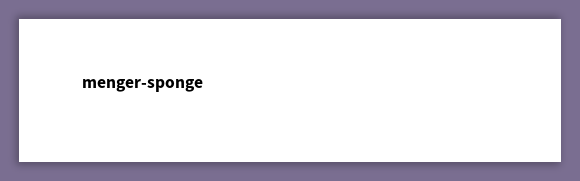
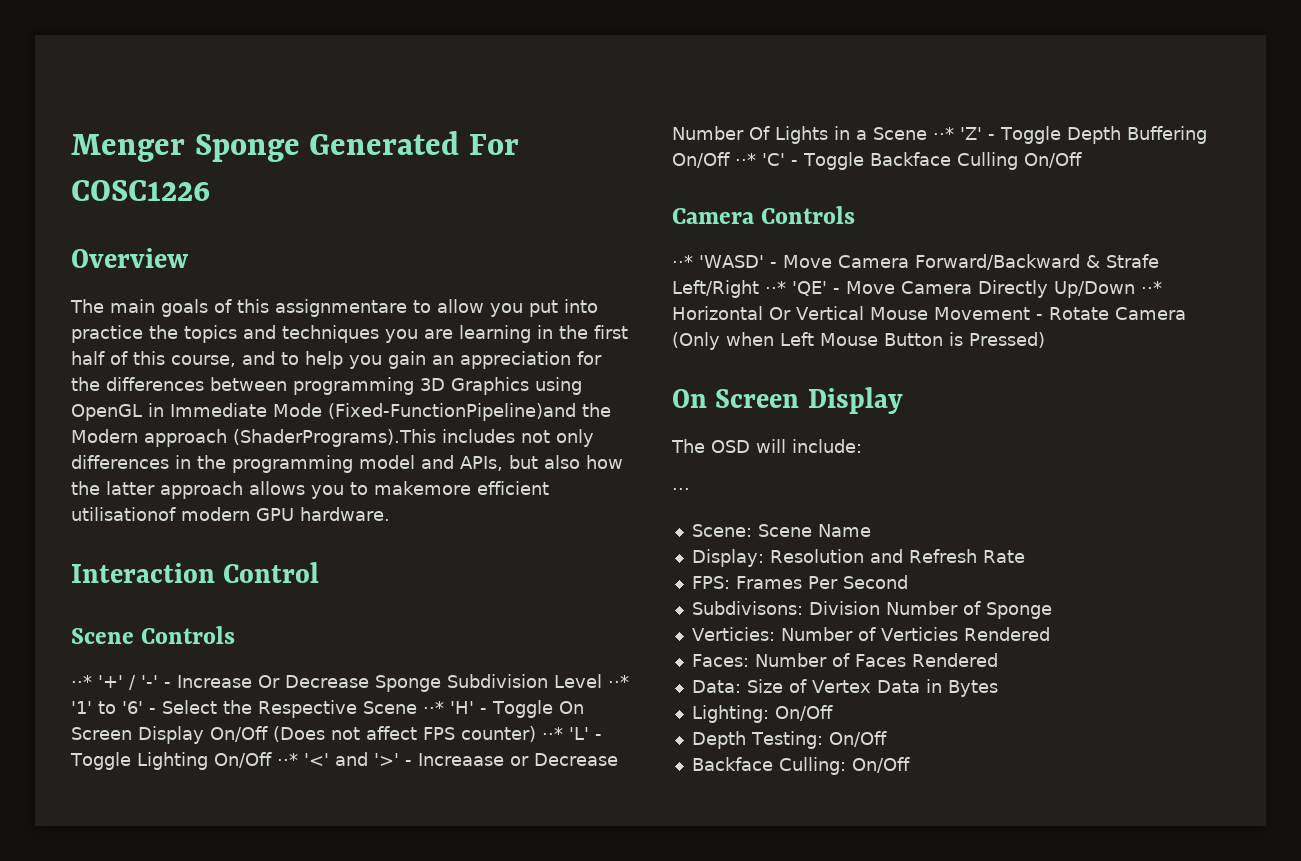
- menger-sponge
+ Menger Sponge Generated For COSC1226
+ Overview
+ The main goals of this assignmentare to allow you put into practice the topics and techniques you are learning in the first half of this course, and to help you gain an appreciation for the differences between programming 3D Graphics using OpenGL in Immediate Mode (Fixed-FunctionPipeline)and the Modern approach (ShaderPrograms).This includes not only differences in the programming model and APIs, but also how the latter approach allows you to makemore efficient utilisationof modern GPU hardware.
+ Interaction Control
+ Scene Controls
+ ⋅⋅* '+' / '-' - Increase Or Decrease Sponge Subdivision Level ⋅⋅* '1' to '6' - Select the Respective Scene ⋅⋅* 'H' - Toggle On Screen Display On/Off (Does not affect FPS counter) ⋅⋅* 'L' - Toggle Lighting On/Off ⋅⋅* '<' and '>' - Increaase or Decrease Number Of Lights in a Scene ⋅⋅* 'Z' - Toggle Depth Buffering On/Off ⋅⋅* 'C' - Toggle Backface Culling On/Off
+ Camera Controls
+ ⋅⋅* 'WASD' - Move Camera Forward/Backward & Strafe Left/Right ⋅⋅* 'QE' - Move Camera Directly Up/Down ⋅⋅* Horizontal Or Vertical Mouse Movement - Rotate Camera (Only when Left Mouse Button is Pressed)
+ On Screen Display
+ The OSD will include:
+ ⋅⋅⋅
+ Scene: Scene Name
+ Display: Resolution and Refresh Rate
+ FPS: Frames Per Second
+ Subdivisons: Division Number of Sponge
+ Verticies: Number of Verticies Rendered
+ Faces: Number of Faces Rendered
+ Data: Size of Vertex Data in Bytes
+ Lighting: On/Off
+ Depth Testing: On/Off
+ Backface Culling: On/Off

